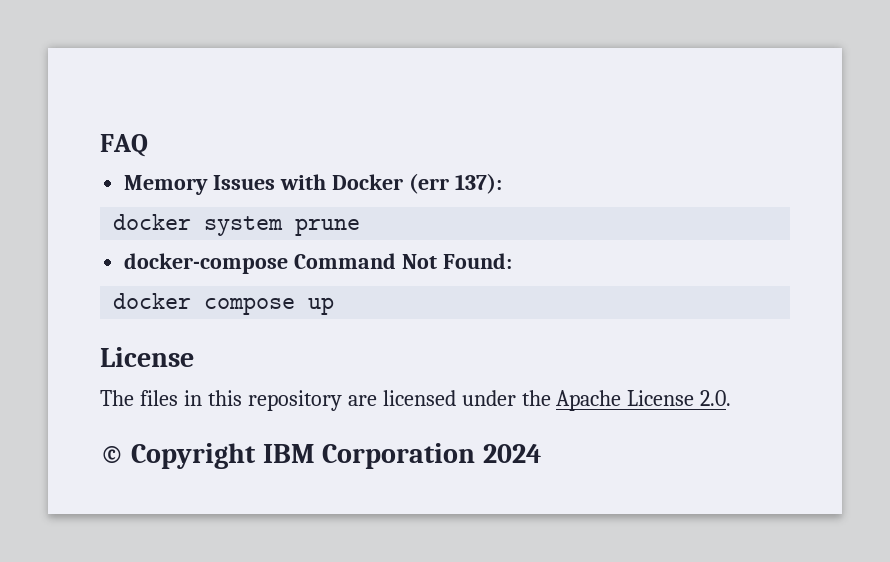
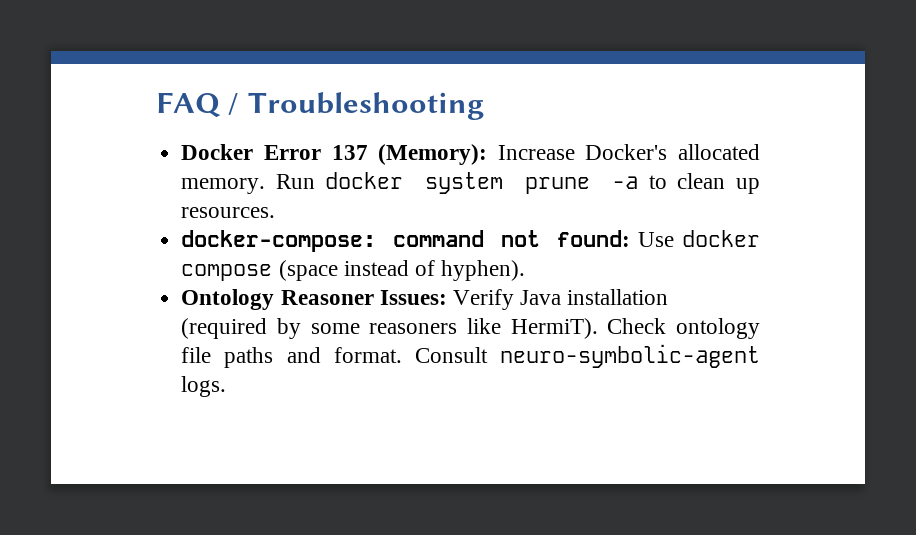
- FAQ
- Memory Issues with Docker (err 137):
- docker system prune
- docker-compose Command Not Found:
- docker compose up
- License
- The files in this repository are licensed under the Apache License 2.0.
- © Copyright IBM Corporation 2024
+ FAQ / Troubleshooting
+ Docker Error 137 (Memory): Increase Docker's allocated memory. Run docker system prune -a to clean up resources.
+ docker-compose: command not found: Use docker compose (space instead of hyphen).
+ Ontology Reasoner Issues: Verify Java installation (required by some reasoners like HermiT). Check ontology file paths and format. Consult neuro-symbolic-agent logs.

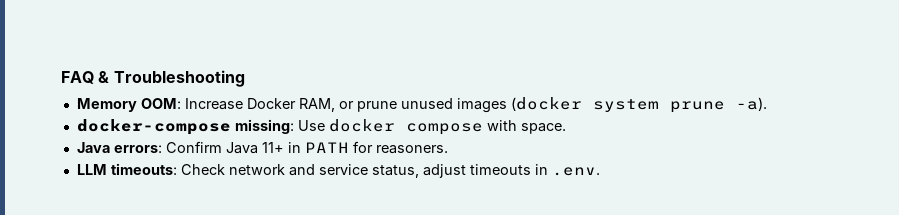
- FAQ / Troubleshooting
+ FAQ & Troubleshooting
- Docker Error 137 (Memory): Increase Docker's allocated memory. Run docker system prune -a to clean up resources.
- docker-compose: command not found: Use docker compose (space instead of hyphen).
- Ontology Reasoner Issues: Verify Java installation (required by some reasoners like HermiT). Check ontology file paths and format. Consult neuro-symbolic-agent logs.
+ Memory OOM: Increase Docker RAM, or prune unused images (docker system prune -a).
+ docker-compose missing: Use docker compose with space.
+ Java errors: Confirm Java 11+ in PATH for reasoners.
+ LLM timeouts: Check network and service status, adjust timeouts in .env.

